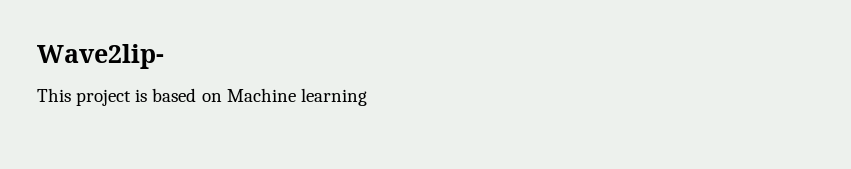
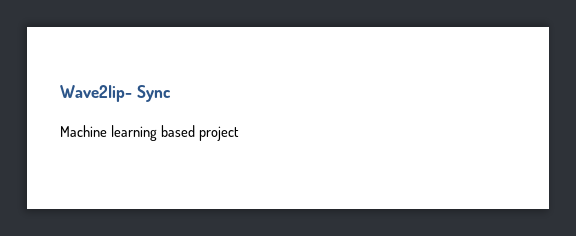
- Wave2lip-
- This project is based on Machine learning
+ Wave2lip- Sync
+ Machine learning based project

